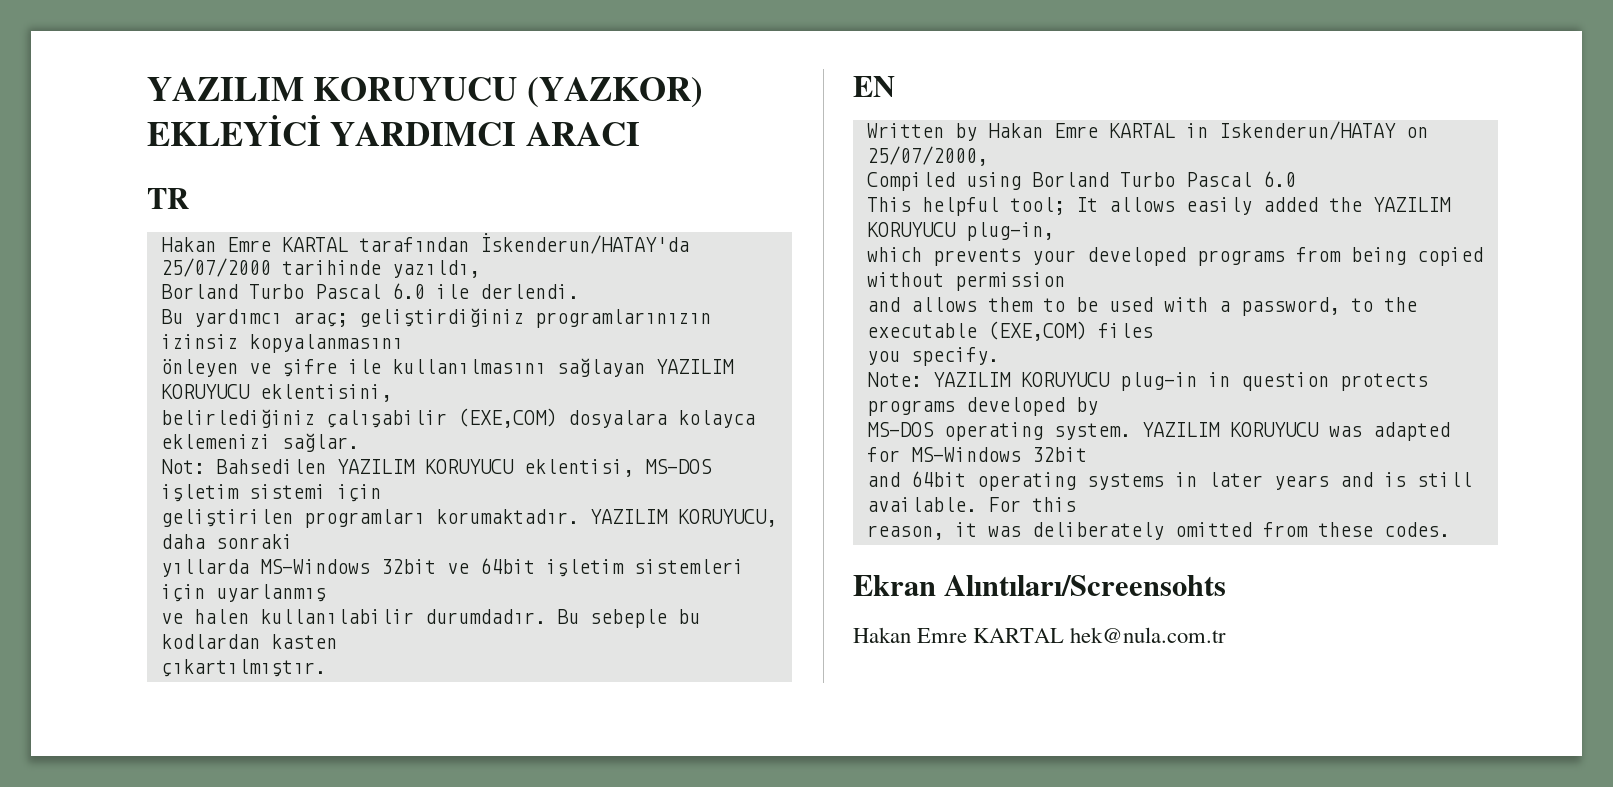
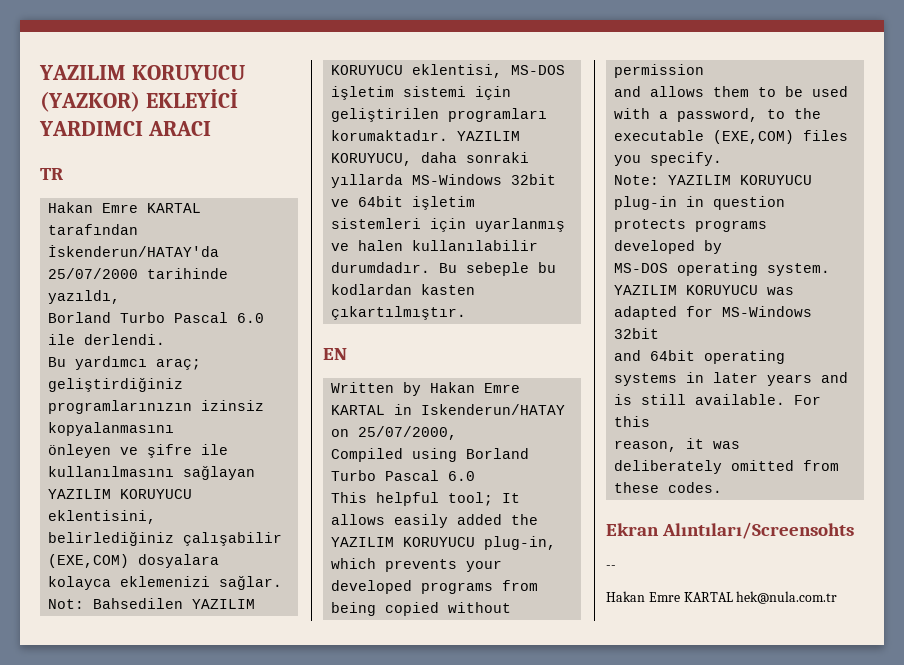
+ --

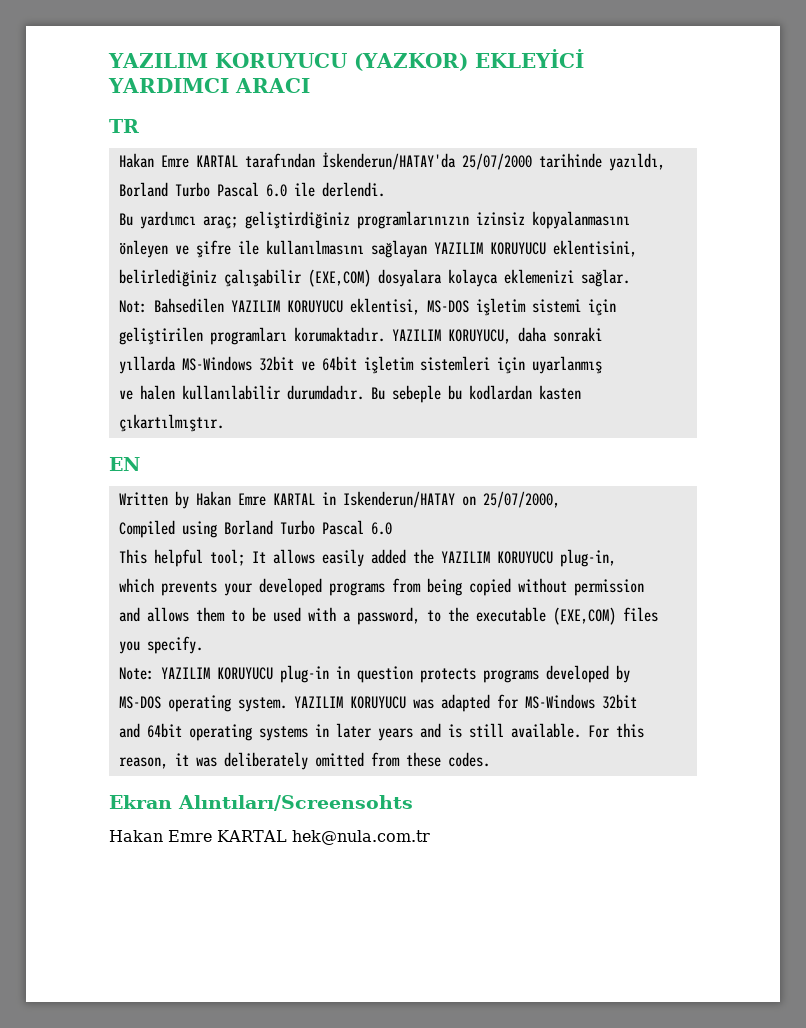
- --

